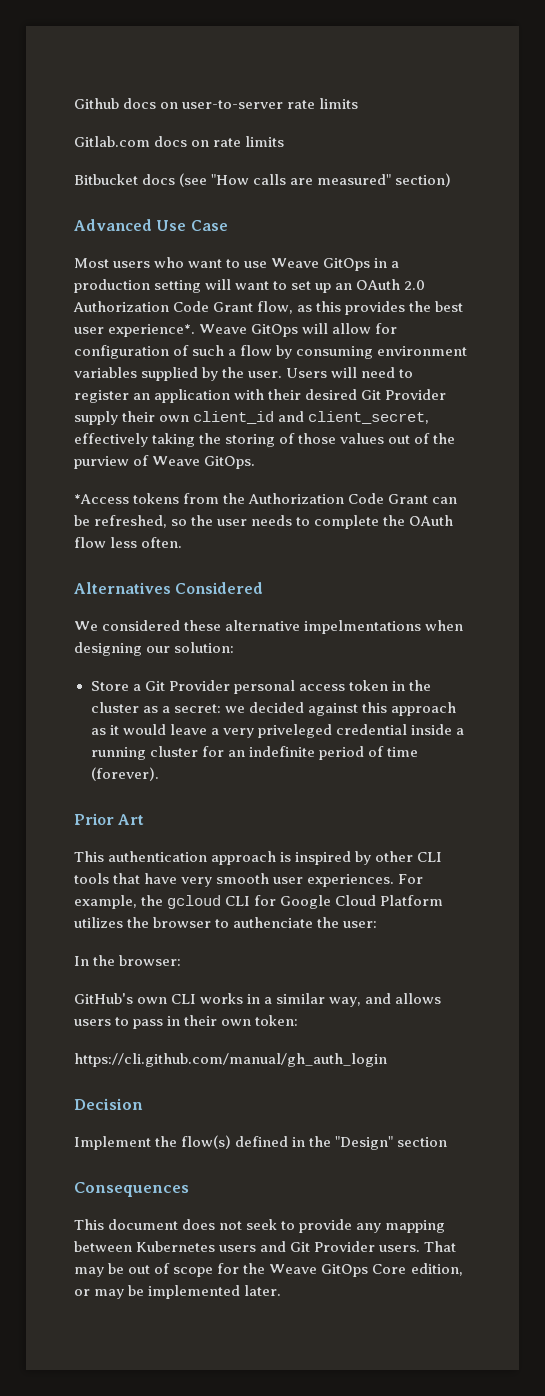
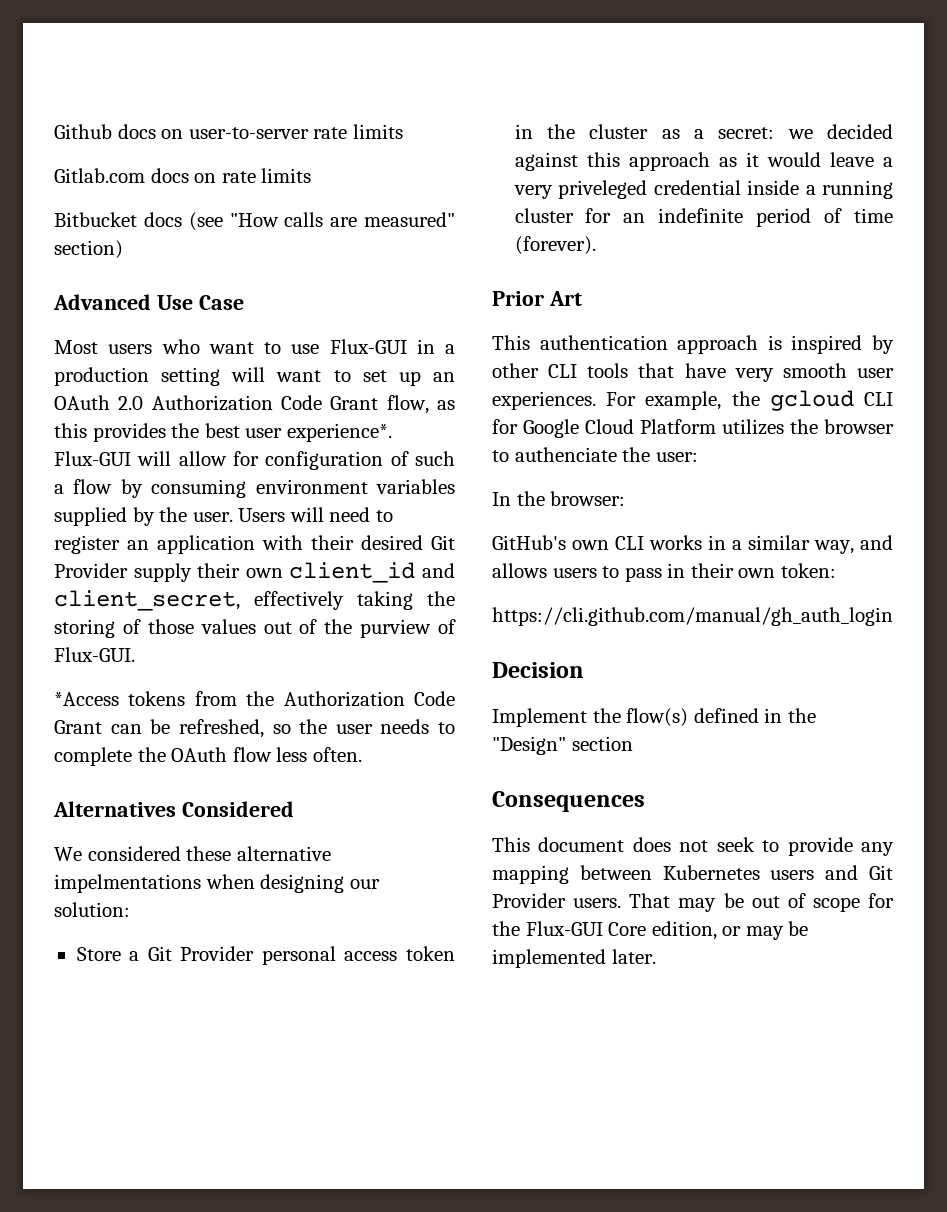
- Most users who want to use Weave GitOps in a production setting will want to set up an OAuth 2.0 Authorization Code Grant flow, as this provides the best user experience*.
+ Most users who want to use Flux-GUI in a production setting will want to set up an OAuth 2.0 Authorization Code Grant flow, as this provides the best user experience*.
- Weave GitOps will allow for configuration of such a flow by consuming environment variables supplied by the user.
+ Flux-GUI will allow for configuration of such a flow by consuming environment variables supplied by the user.
- Users will need to register an application with their desired Git Provider supply their own client_id and client_secret, effectively taking the storing of those values out of the purview of Weave GitOps.
+ Users will need to register an application with their desired Git Provider supply their own client_id and client_secret, effectively taking the storing of those values out of the purview of Flux-GUI.
- That may be out of scope for the Weave GitOps Core edition, or may be implemented later.
+ That may be out of scope for the Flux-GUI Core edition, or may be implemented later.

